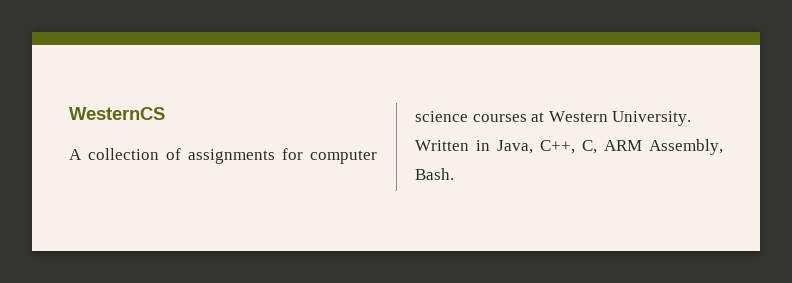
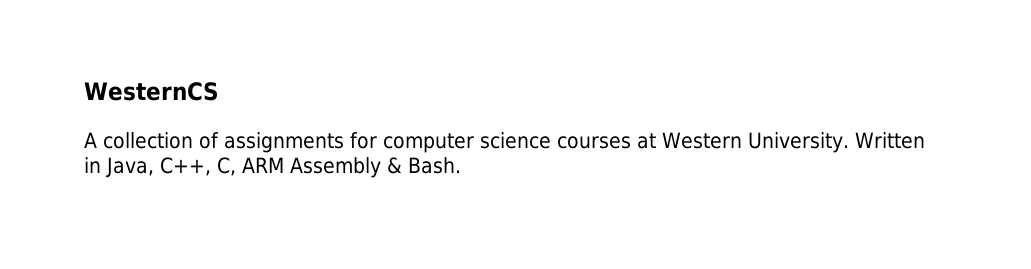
- Written in Java, C++, C, ARM Assembly, Bash.
+ Written in Java, C++, C, ARM Assembly & Bash.

